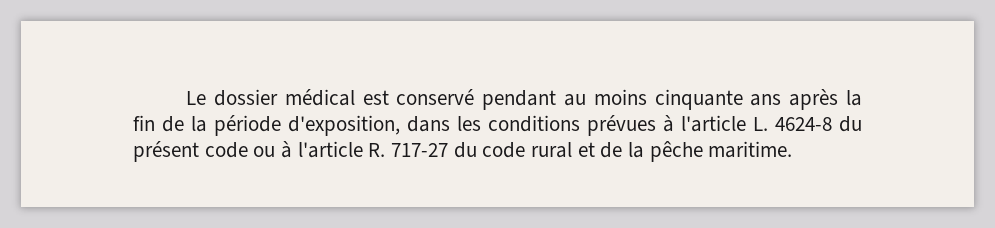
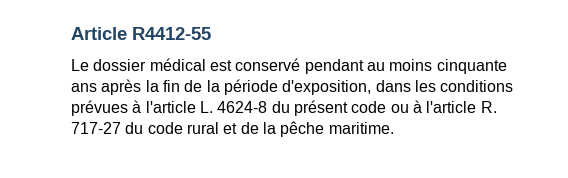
+ Article R4412-55

